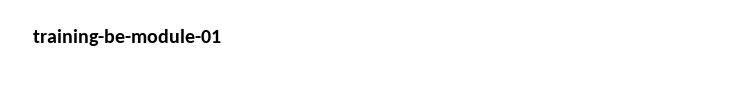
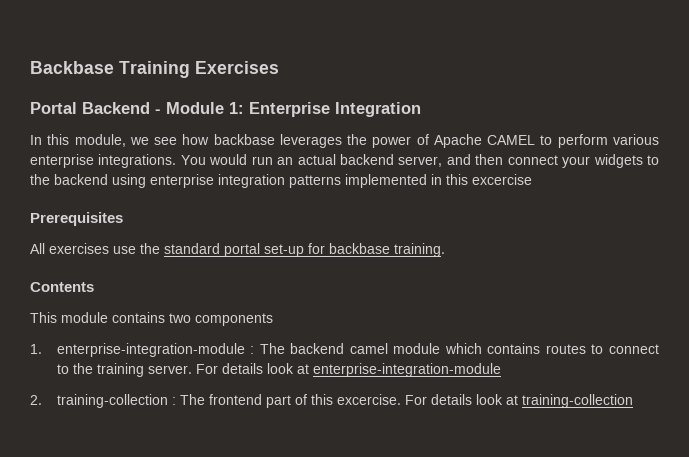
- training-be-module-01
+ Backbase Training Exercises
+ Portal Backend - Module 1: Enterprise Integration
+ In this module, we see how backbase leverages the power of Apache CAMEL to perform various enterprise integrations. You would run an actual backend server, and then connect your widgets to the backend using enterprise integration patterns implemented in this excercise
+ Prerequisites
+ All exercises use the standard portal set-up for backbase training.
+ Contents
+ This module contains two components
+ 1. enterprise-integration-module : The backend camel module which contains routes to connect to the training server. For details look at enterprise-integration-module
+ 2. training-collection : The frontend part of this excercise. For details look at training-collection

